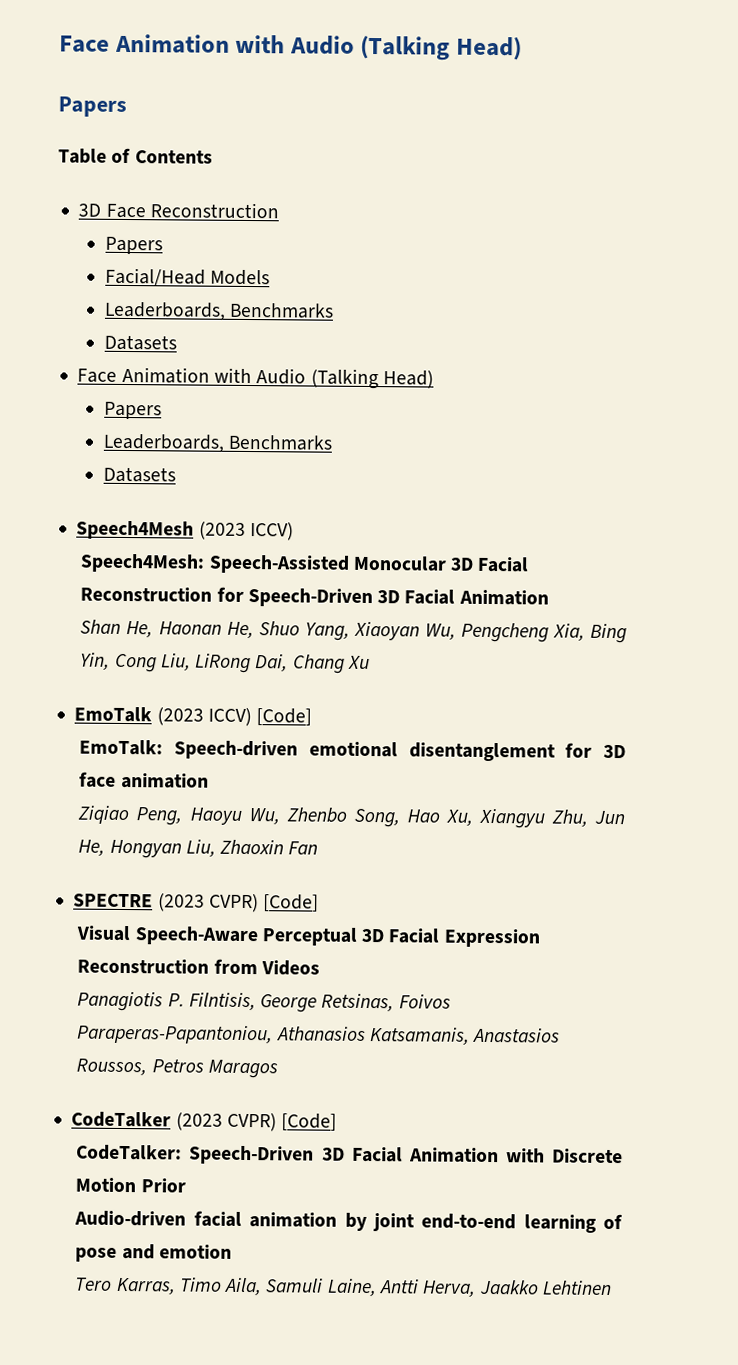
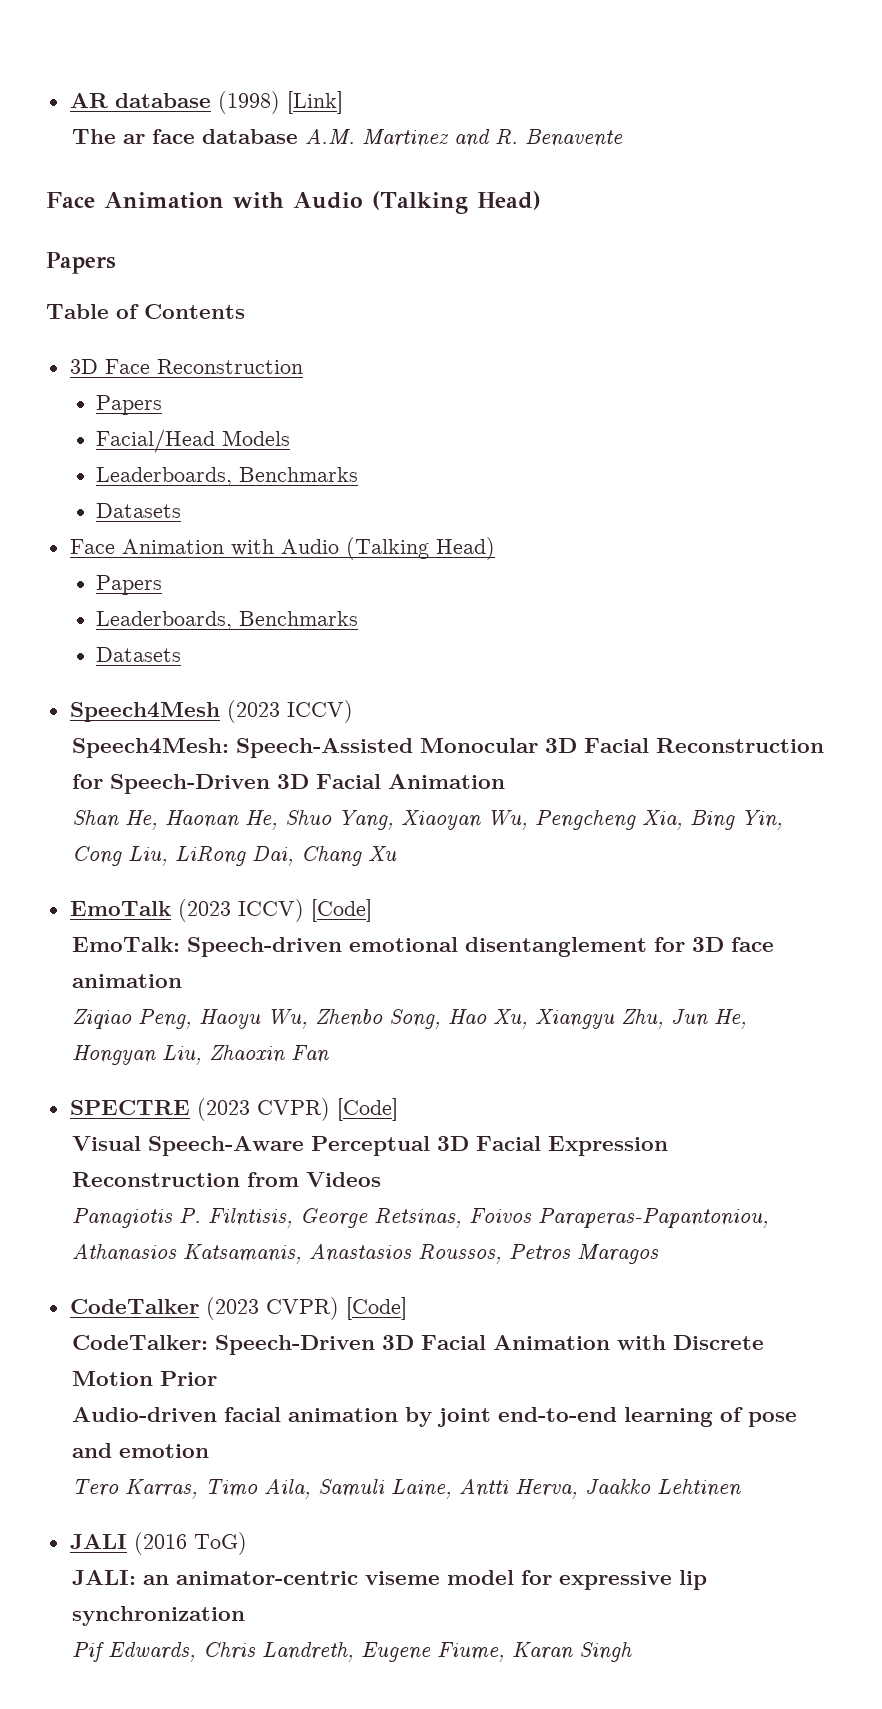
+ AR database (1998) [Link]
+ The ar face database A.M. Martinez and R. Benavente
+ JALI (2016 ToG)
+ JALI: an animator-centric viseme model for expressive lip synchronization
+ Pif Edwards, Chris Landreth, Eugene Fiume, Karan Singh

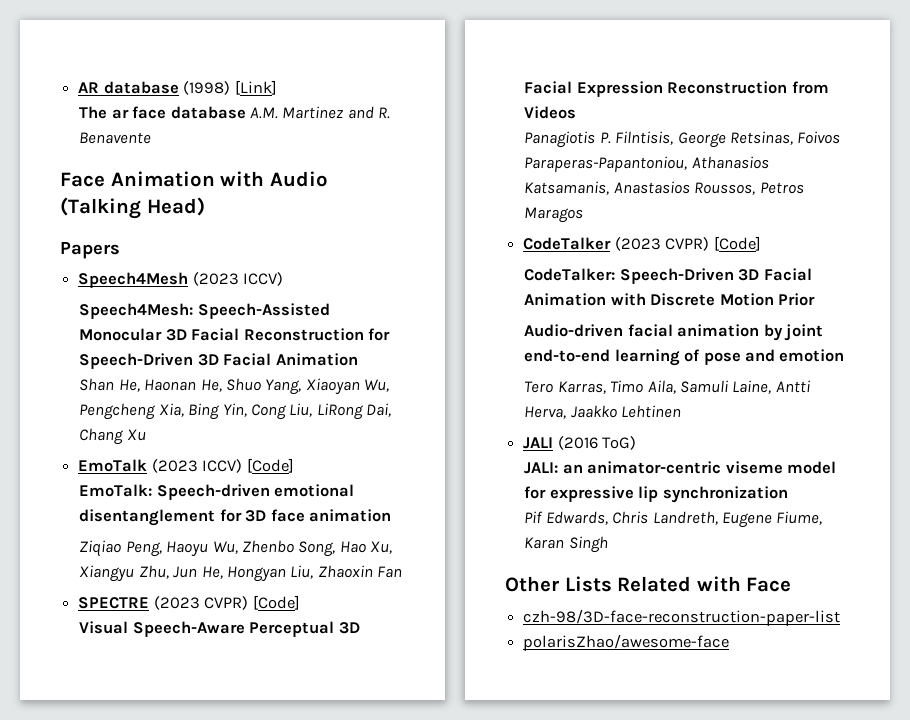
- Table of Contents
- 3D Face Reconstruction
- Papers
- Facial/Head Models
- Leaderboards, Benchmarks
- Datasets
- Face Animation with Audio (Talking Head)
- Papers
- Leaderboards, Benchmarks
- Datasets
+ Other Lists Related with Face
+ czh-98/3D-face-reconstruction-paper-list
+ polarisZhao/awesome-face

